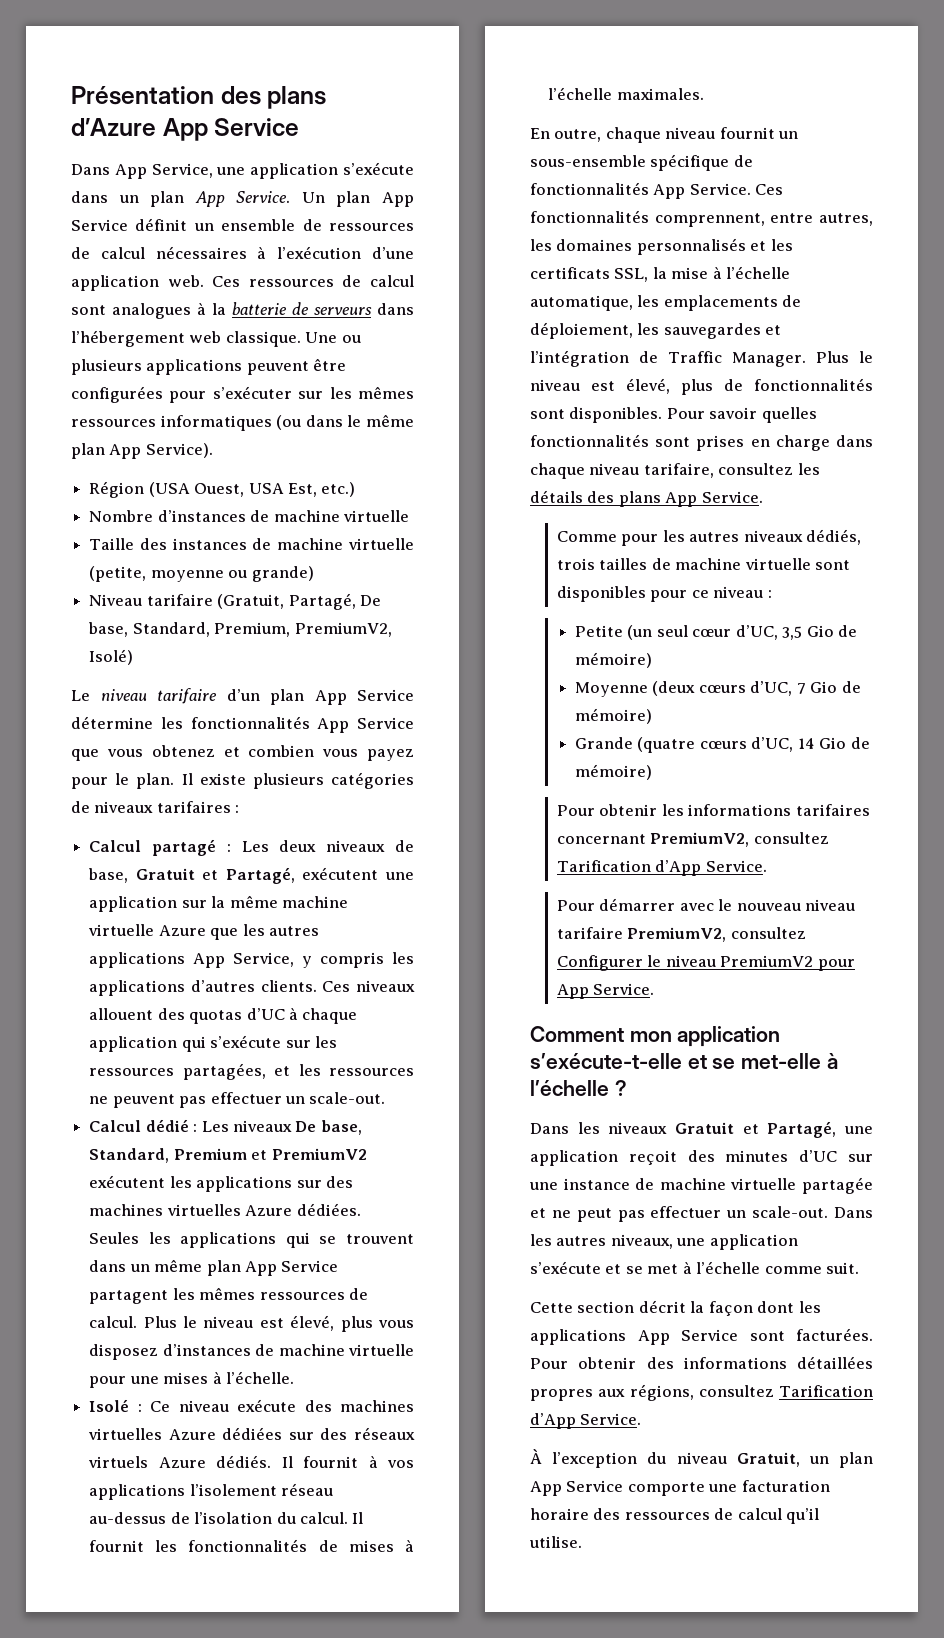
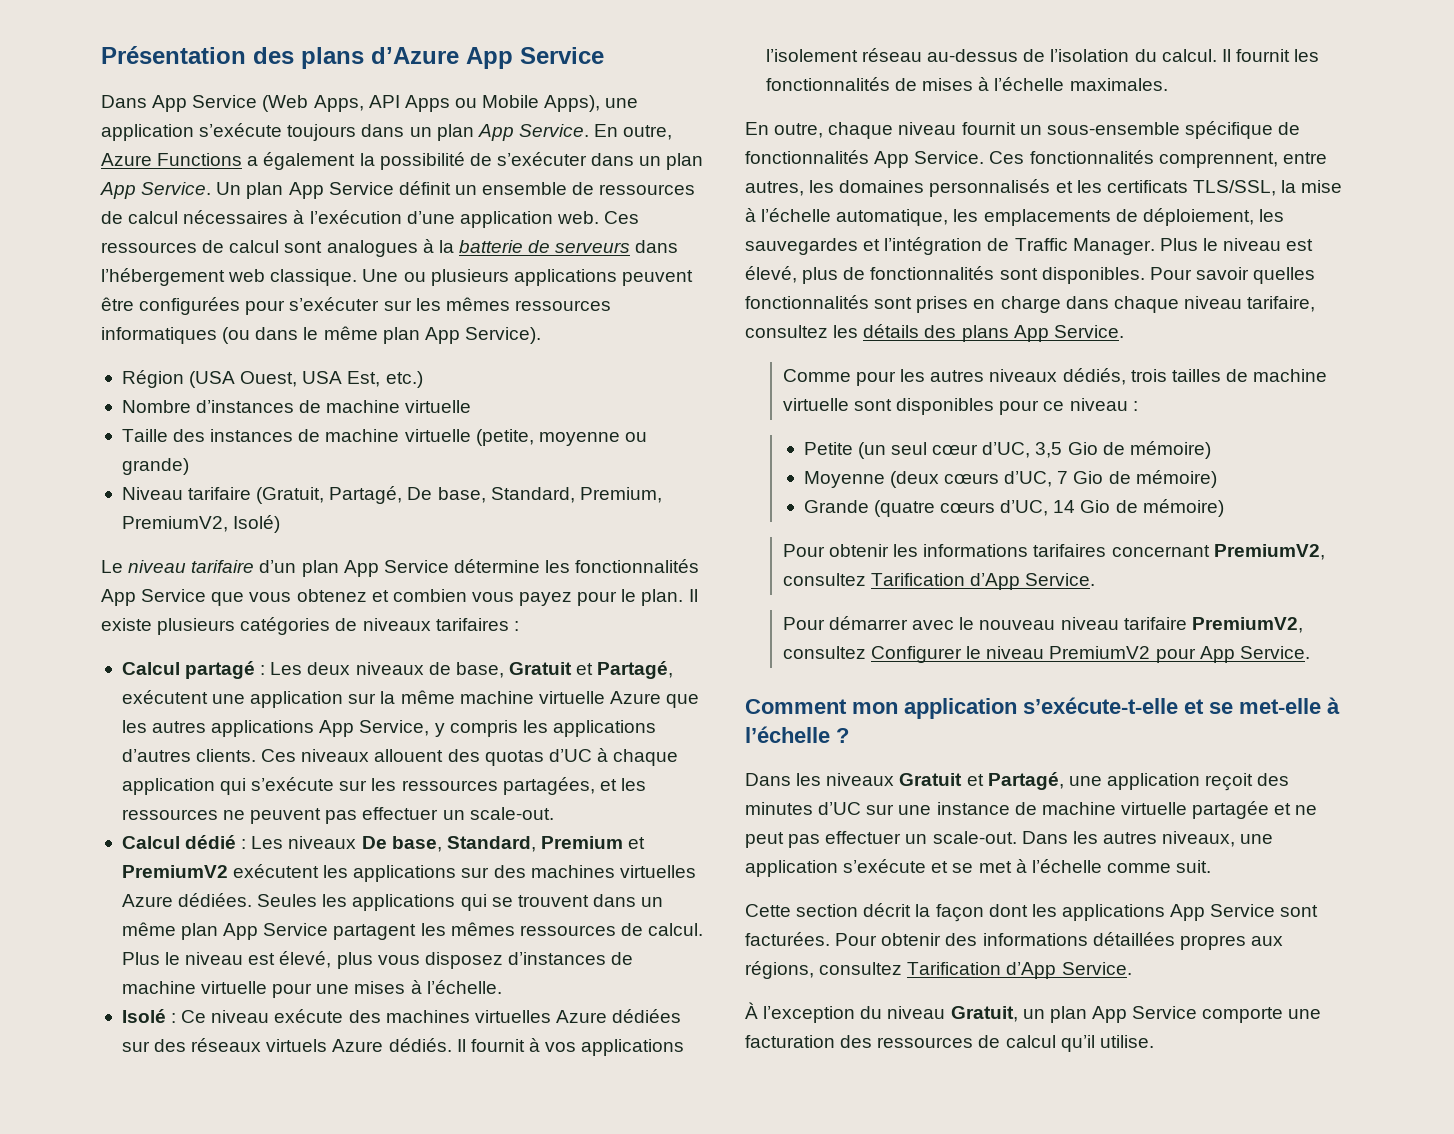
- Dans App Service, une application s’exécute dans un plan App Service.
+ Dans App Service (Web Apps, API Apps ou Mobile Apps), une application s’exécute toujours dans un plan App Service. En outre, Azure Functions a également la possibilité de s’exécuter dans un plan App Service.
- Ces fonctionnalités comprennent, entre autres, les domaines personnalisés et les certificats SSL, la mise à l’échelle automatique, les emplacements de déploiement, les sauvegardes et l’intégration de Traffic Manager.
+ Ces fonctionnalités comprennent, entre autres, les domaines personnalisés et les certificats TLS/SSL, la mise à l’échelle automatique, les emplacements de déploiement, les sauvegardes et l’intégration de Traffic Manager.
- À l’exception du niveau Gratuit, un plan App Service comporte une facturation horaire des ressources de calcul qu’il utilise.
+ À l’exception du niveau Gratuit, un plan App Service comporte une facturation des ressources de calcul qu’il utilise.

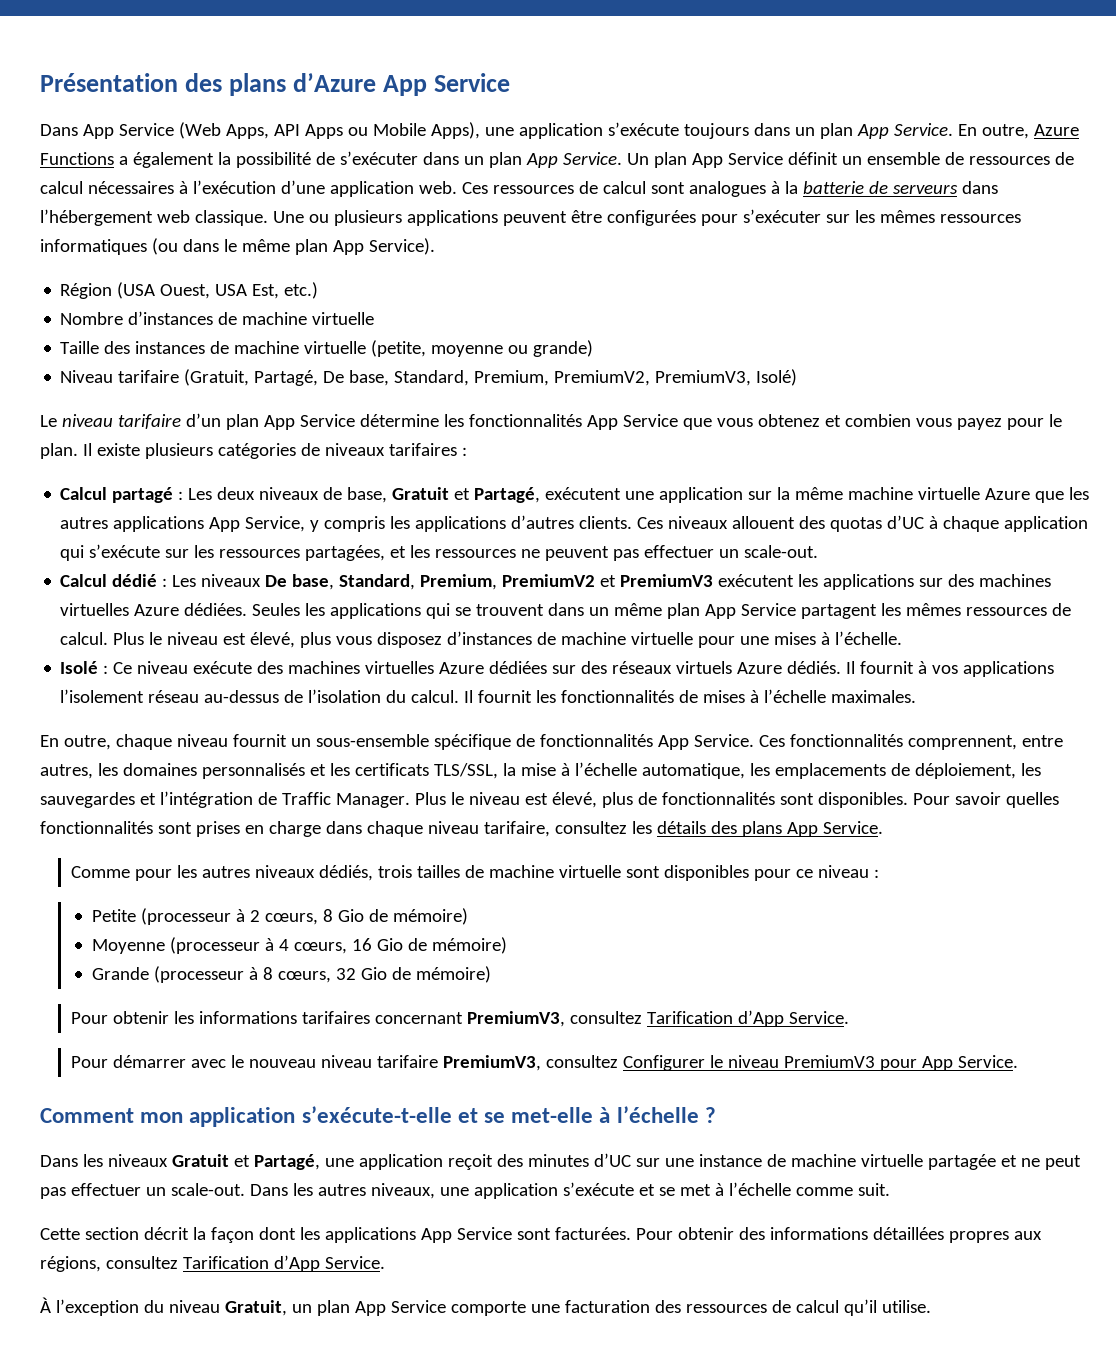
- Niveau tarifaire (Gratuit, Partagé, De base, Standard, Premium, PremiumV2, Isolé)
+ Niveau tarifaire (Gratuit, Partagé, De base, Standard, Premium, PremiumV2, PremiumV3, Isolé)
- Calcul dédié : Les niveaux De base, Standard, Premium et PremiumV2 exécutent les applications sur des machines virtuelles Azure dédiées.
+ Calcul dédié : Les niveaux De base, Standard, Premium, PremiumV2 et PremiumV3 exécutent les applications sur des machines virtuelles Azure dédiées.
- Petite (un seul cœur d’UC, 3,5 Gio de mémoire)
+ Petite (processeur à 2 cœurs, 8 Gio de mémoire)
- Moyenne (deux cœurs d’UC, 7 Gio de mémoire)
+ Moyenne (processeur à 4 cœurs, 16 Gio de mémoire)
- Grande (quatre cœurs d’UC, 14 Gio de mémoire)
+ Grande (processeur à 8 cœurs, 32 Gio de mémoire)
- Pour obtenir les informations tarifaires concernant PremiumV2, consultez Tarification d’App Service.
+ Pour obtenir les informations tarifaires concernant PremiumV3, consultez Tarification d’App Service.
- Pour démarrer avec le nouveau niveau tarifaire PremiumV2, consultez Configurer le niveau PremiumV2 pour App Service.
+ Pour démarrer avec le nouveau niveau tarifaire PremiumV3, consultez Configurer le niveau PremiumV3 pour App Service.

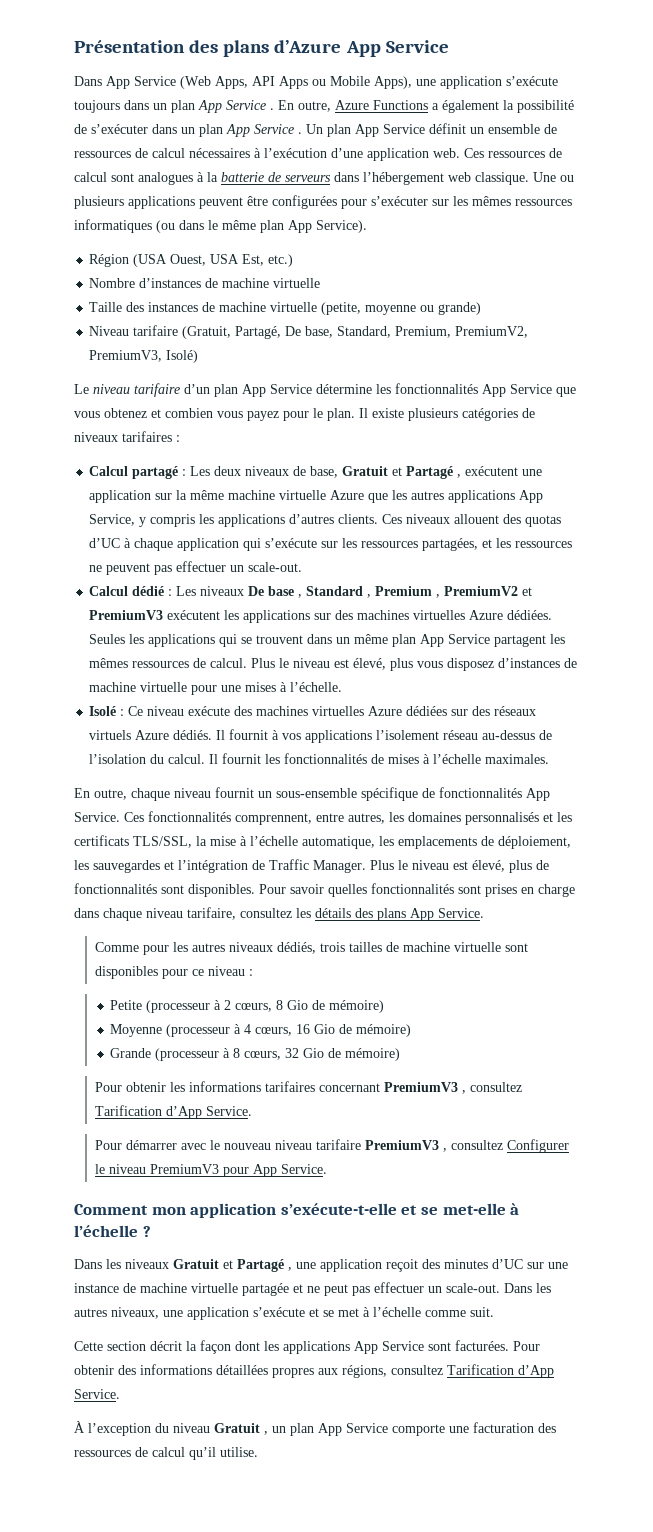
- Dans App Service (Web Apps, API Apps ou Mobile Apps), une application s’exécute toujours dans un plan App Service.
+ Dans App Service (Web Apps, API Apps ou Mobile Apps), une application s’exécute toujours dans un plan App Service .
- En outre, Azure Functions a également la possibilité de s’exécuter dans un plan App Service.
+ En outre, Azure Functions a également la possibilité de s’exécuter dans un plan App Service .
- Calcul partagé : Les deux niveaux de base, Gratuit et Partagé, exécutent une application sur la même machine virtuelle Azure que les autres applications App Service, y compris les applications d’autres clients.
+ Calcul partagé : Les deux niveaux de base, Gratuit et Partagé , exécutent une application sur la même machine virtuelle Azure que les autres applications App Service, y compris les applications d’autres clients.
- Calcul dédié : Les niveaux De base, Standard, Premium, PremiumV2 et PremiumV3 exécutent les applications sur des machines virtuelles Azure dédiées.
+ Calcul dédié : Les niveaux De base , Standard , Premium , PremiumV2 et PremiumV3 exécutent les applications sur des machines virtuelles Azure dédiées.
- Pour obtenir les informations tarifaires concernant PremiumV3, consultez Tarification d’App Service.
+ Pour obtenir les informations tarifaires concernant PremiumV3 , consultez Tarification d’App Service.
- Pour démarrer avec le nouveau niveau tarifaire PremiumV3, consultez Configurer le niveau PremiumV3 pour App Service.
+ Pour démarrer avec le nouveau niveau tarifaire PremiumV3 , consultez Configurer le niveau PremiumV3 pour App Service.
- Dans les niveaux Gratuit et Partagé, une application reçoit des minutes d’UC sur une instance de machine virtuelle partagée et ne peut pas effectuer un scale-out.
+ Dans les niveaux Gratuit et Partagé , une application reçoit des minutes d’UC sur une instance de machine virtuelle partagée et ne peut pas effectuer un scale-out.
- À l’exception du niveau Gratuit, un plan App Service comporte une facturation des ressources de calcul qu’il utilise.
+ À l’exception du niveau Gratuit , un plan App Service comporte une facturation des ressources de calcul qu’il utilise.

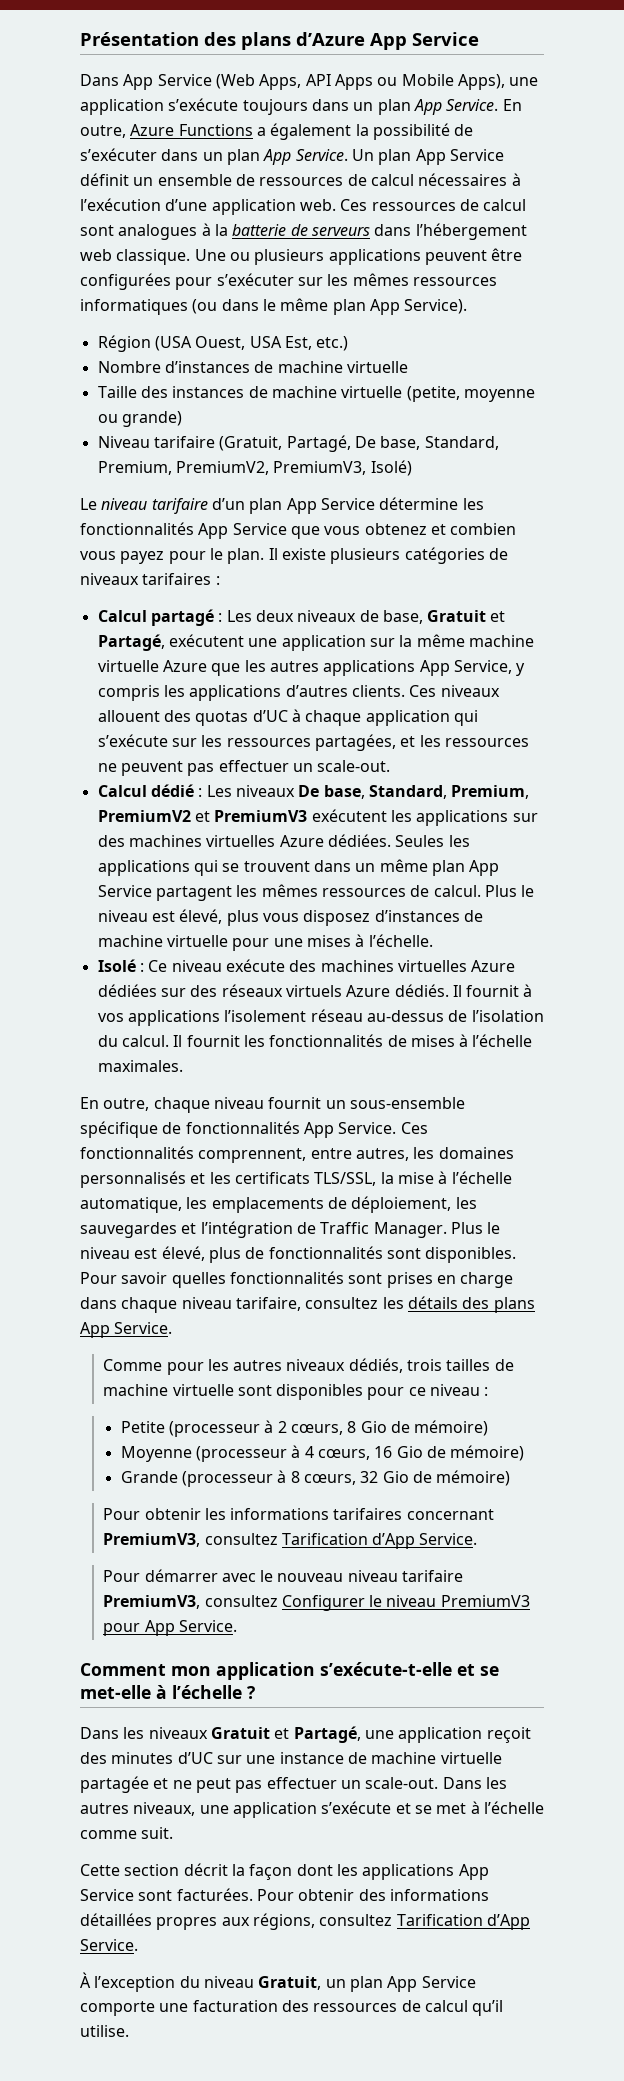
- Dans App Service (Web Apps, API Apps ou Mobile Apps), une application s’exécute toujours dans un plan App Service .
+ Dans App Service (Web Apps, API Apps ou Mobile Apps), une application s’exécute toujours dans un plan App Service.
- En outre, Azure Functions a également la possibilité de s’exécuter dans un plan App Service .
+ En outre, Azure Functions a également la possibilité de s’exécuter dans un plan App Service.
- Calcul partagé : Les deux niveaux de base, Gratuit et Partagé , exécutent une application sur la même machine virtuelle Azure que les autres applications App Service, y compris les applications d’autres clients.
+ Calcul partagé : Les deux niveaux de base, Gratuit et Partagé, exécutent une application sur la même machine virtuelle Azure que les autres applications App Service, y compris les applications d’autres clients.
- Calcul dédié : Les niveaux De base , Standard , Premium , PremiumV2 et PremiumV3 exécutent les applications sur des machines virtuelles Azure dédiées.
+ Calcul dédié : Les niveaux De base, Standard, Premium, PremiumV2 et PremiumV3 exécutent les applications sur des machines virtuelles Azure dédiées.
- Pour obtenir les informations tarifaires concernant PremiumV3 , consultez Tarification d’App Service.
+ Pour obtenir les informations tarifaires concernant PremiumV3, consultez Tarification d’App Service.
- Pour démarrer avec le nouveau niveau tarifaire PremiumV3 , consultez Configurer le niveau PremiumV3 pour App Service.
+ Pour démarrer avec le nouveau niveau tarifaire PremiumV3, consultez Configurer le niveau PremiumV3 pour App Service.
- Dans les niveaux Gratuit et Partagé , une application reçoit des minutes d’UC sur une instance de machine virtuelle partagée et ne peut pas effectuer un scale-out.
+ Dans les niveaux Gratuit et Partagé, une application reçoit des minutes d’UC sur une instance de machine virtuelle partagée et ne peut pas effectuer un scale-out.
- À l’exception du niveau Gratuit , un plan App Service comporte une facturation des ressources de calcul qu’il utilise.
+ À l’exception du niveau Gratuit, un plan App Service comporte une facturation des ressources de calcul qu’il utilise.

